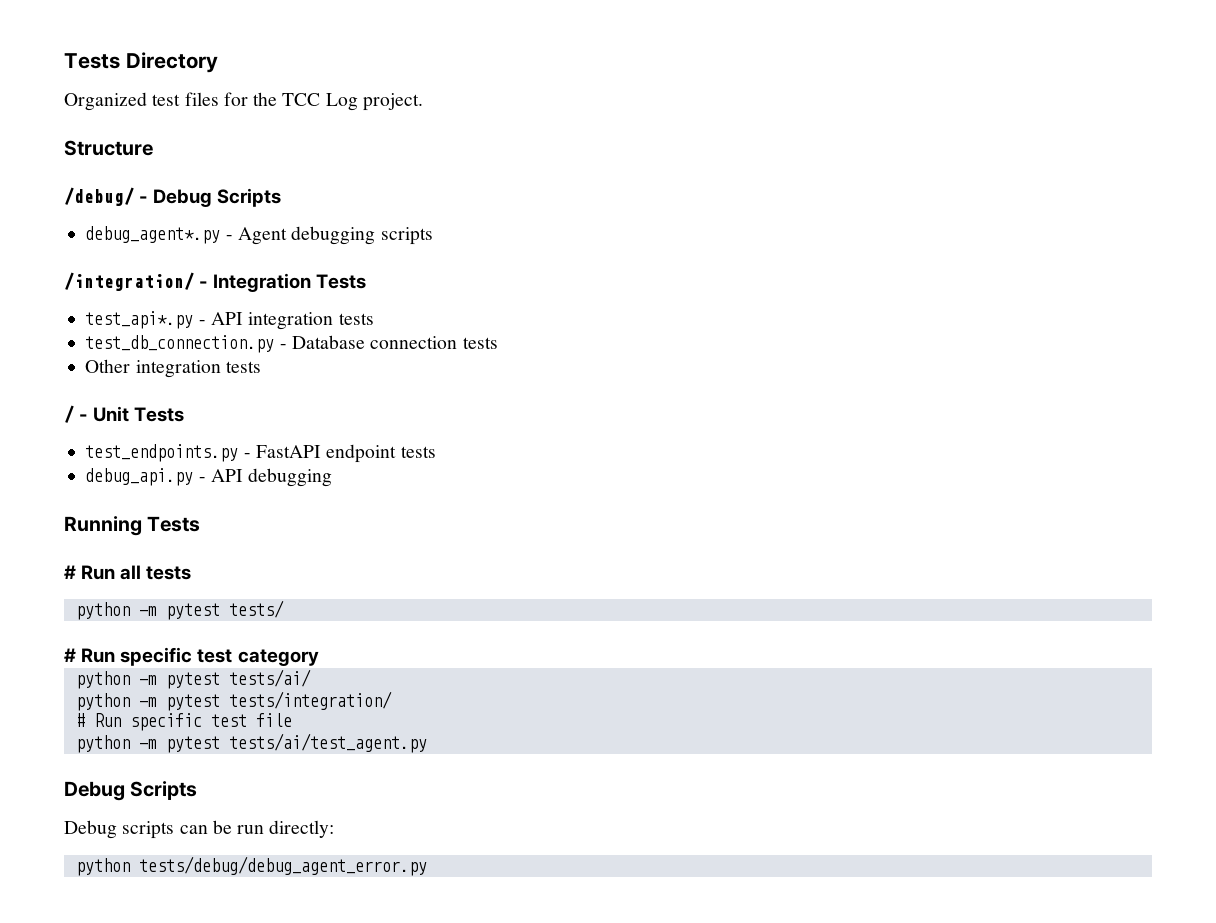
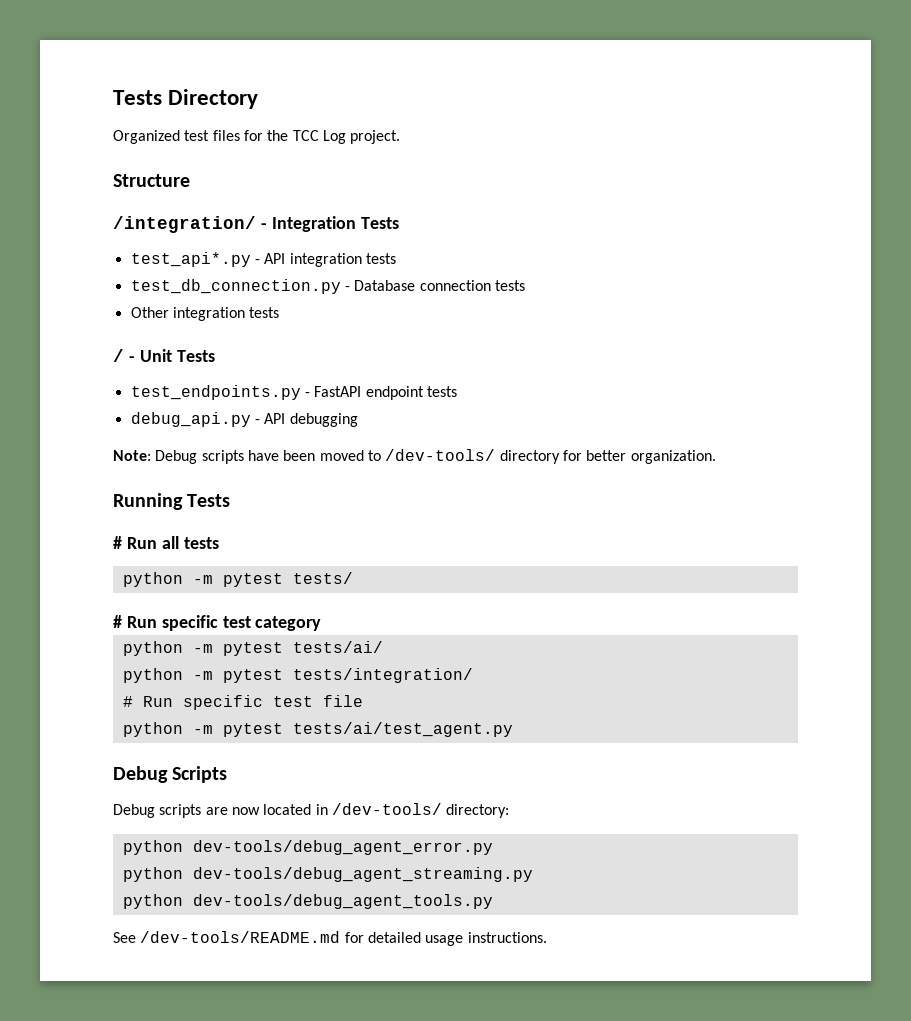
- /debug/ - Debug Scripts
- debug_agent*.py - Agent debugging scripts
+ Note: Debug scripts have been moved to /dev-tools/ directory for better organization.
- Debug scripts can be run directly:
- python tests/debug/debug_agent_error.py
+ Debug scripts are now located in /dev-tools/ directory:
+ python dev-tools/debug_agent_error.py
+ python dev-tools/debug_agent_streaming.py
+ python dev-tools/debug_agent_tools.py
+ See /dev-tools/README.md for detailed usage instructions.

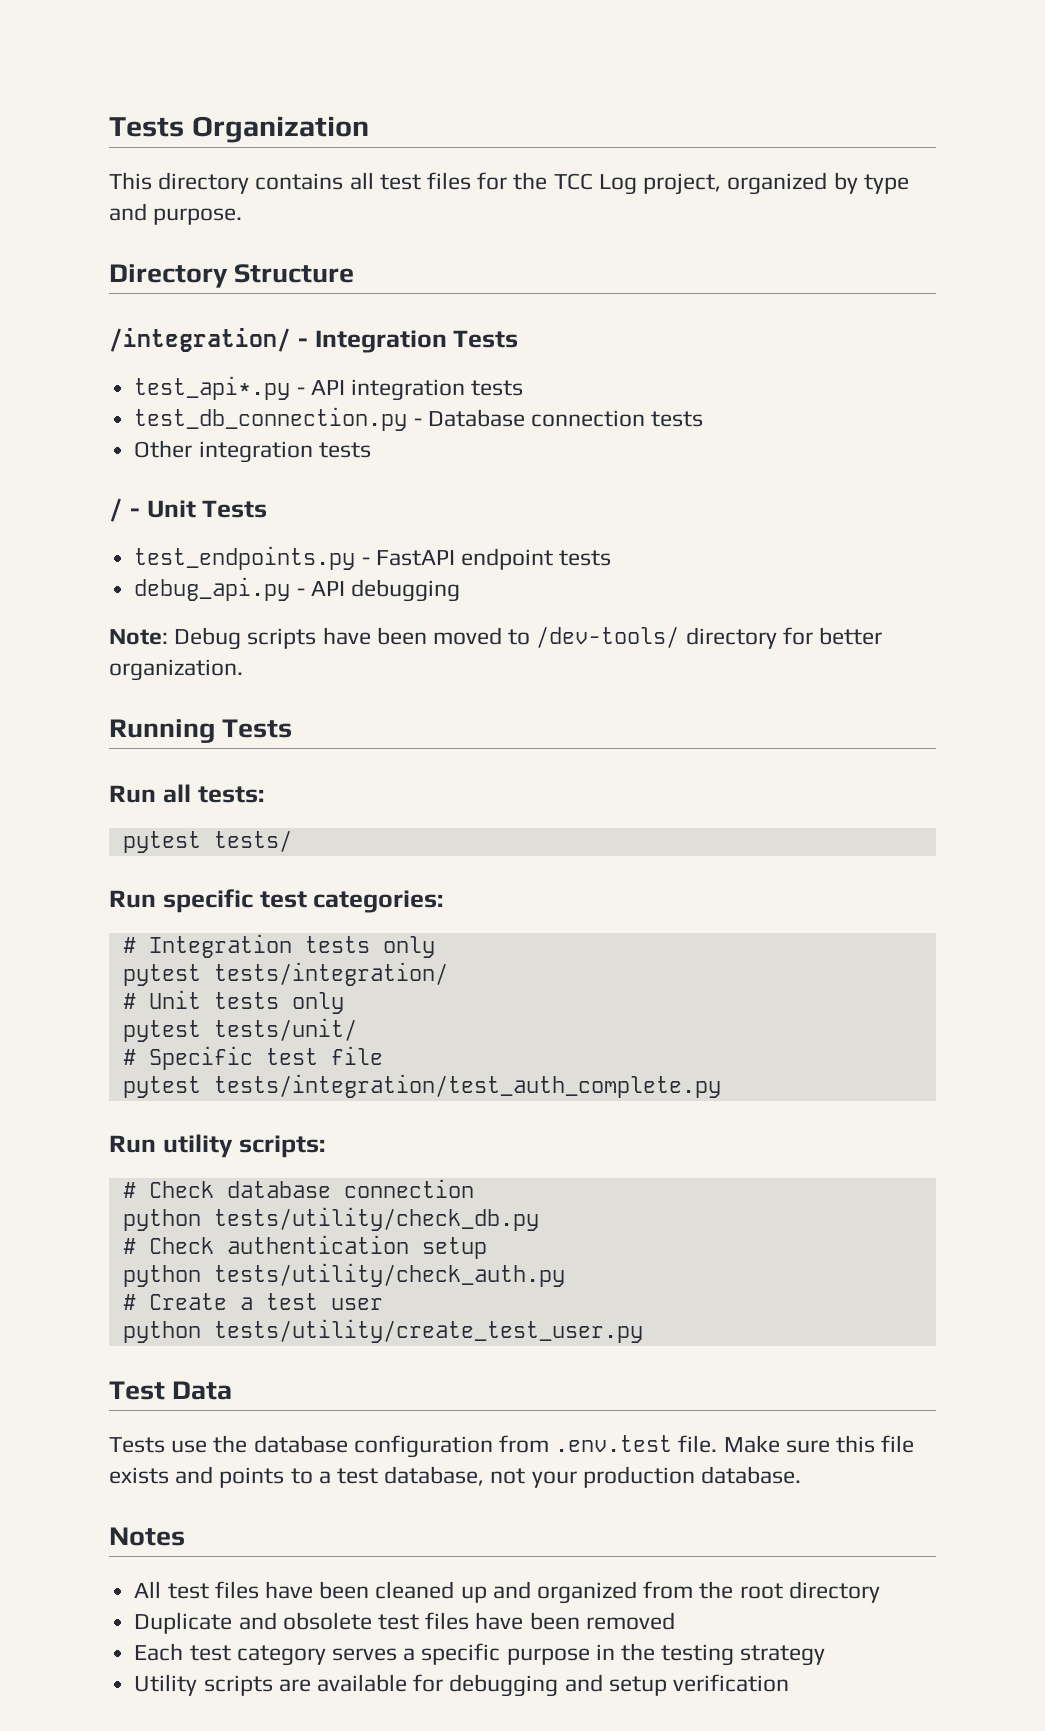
- Tests Directory
- Organized test files for the TCC Log project.
- Structure
+ Tests Organization
+ This directory contains all test files for the TCC Log project, organized by type and purpose.
+ Directory Structure
- # Run all tests
- python -m pytest tests/
+ Run all tests:
+ pytest tests/
- # Run specific test category
- python -m pytest tests/ai/
- python -m pytest tests/integration/
- # Run specific test file
- python -m pytest tests/ai/test_agent.py
- Debug Scripts
- Debug scripts are now located in /dev-tools/ directory:
- python dev-tools/debug_agent_error.py
- python dev-tools/debug_agent_streaming.py
- python dev-tools/debug_agent_tools.py
- See /dev-tools/README.md for detailed usage instructions.
+ Run specific test categories:
+ # Integration tests only
+ pytest tests/integration/
+ # Unit tests only
+ pytest tests/unit/
+ # Specific test file
+ pytest tests/integration/test_auth_complete.py
+ Run utility scripts:
+ # Check database connection
+ python tests/utility/check_db.py
+ # Check authentication setup
+ python tests/utility/check_auth.py
+ # Create a test user
+ python tests/utility/create_test_user.py
+ Test Data
+ Tests use the database configuration from .env.test file. Make sure this file exists and points to a test database, not your production database.
+ Notes
+ All test files have been cleaned up and organized from the root directory
+ Duplicate and obsolete test files have been removed
+ Each test category serves a specific purpose in the testing strategy
+ Utility scripts are available for debugging and setup verification

